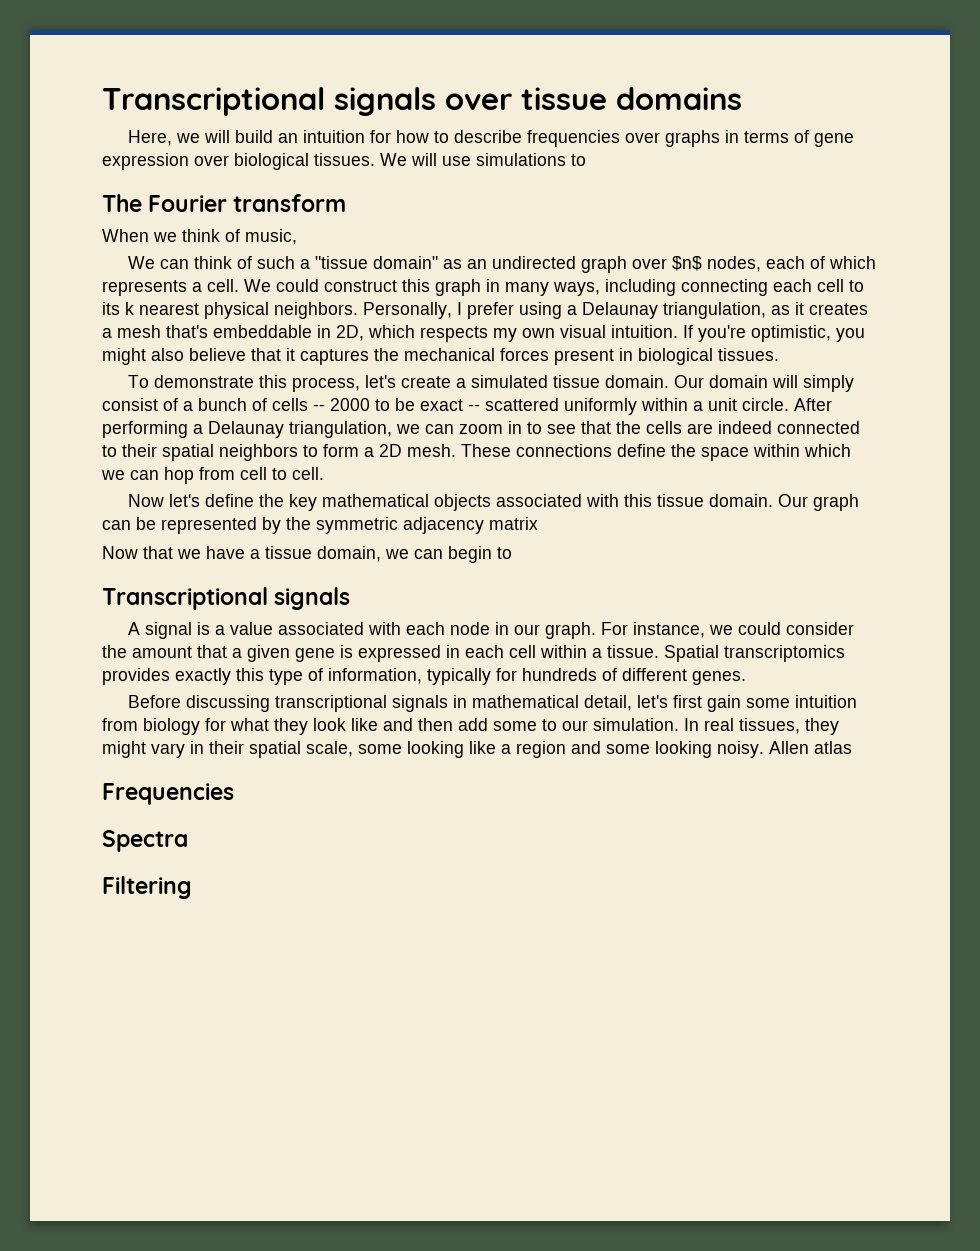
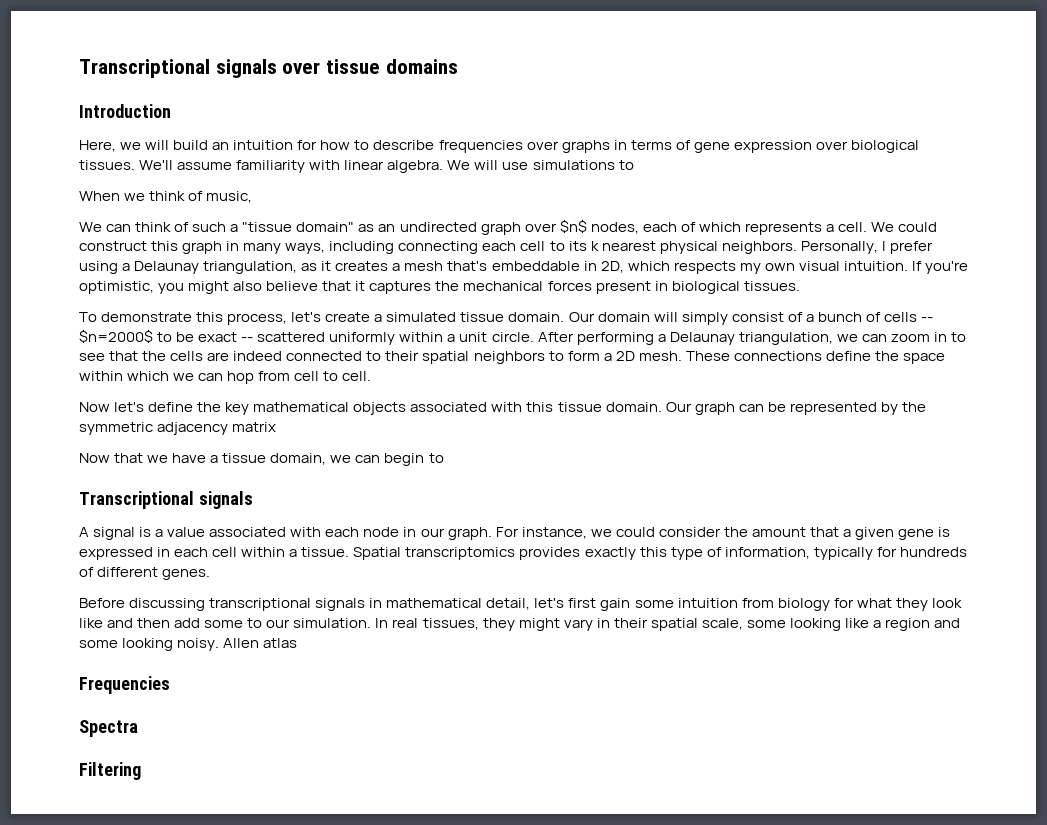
+ Introduction
+ We'll assume familiarity with linear algebra.
- The Fourier transform
- Our domain will simply consist of a bunch of cells -- 2000 to be exact -- scattered uniformly within a unit circle.
+ Our domain will simply consist of a bunch of cells -- $n=2000$ to be exact -- scattered uniformly within a unit circle.

